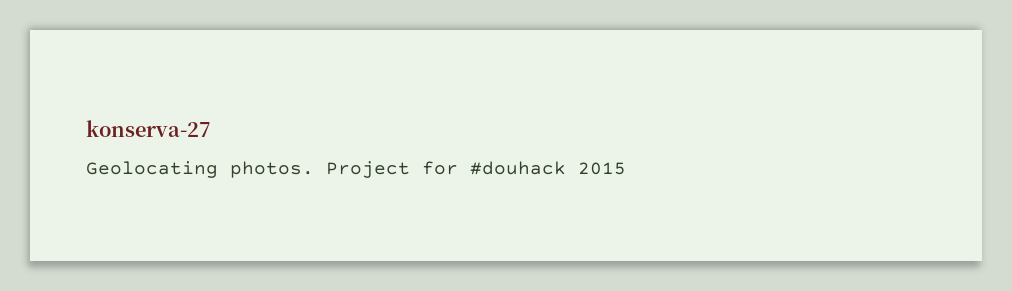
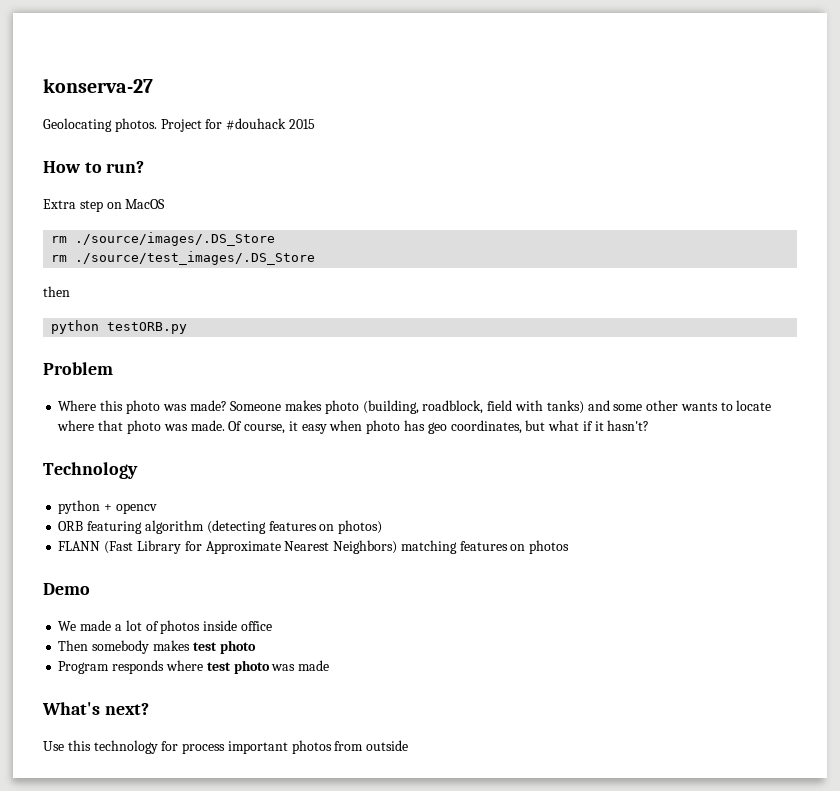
+ How to run?
+ Extra step on MacOS
+ rm ./source/images/.DS_Store
+ rm ./source/test_images/.DS_Store
+ then
+ python testORB.py
+ Problem
+ Where this photo was made? Someone makes photo (building, roadblock, field with tanks) and some other wants to locate where that photo was made. Of course, it easy when photo has geo coordinates, but what if it hasn't?
+ Technology
+ python + opencv
+ ORB featuring algorithm (detecting features on photos)
+ FLANN (Fast Library for Approximate Nearest Neighbors) matching features on photos
+ Demo
+ We made a lot of photos inside office
+ Then somebody makes test photo
+ Program responds where test photo was made
+ What's next?
+ Use this technology for process important photos from outside

